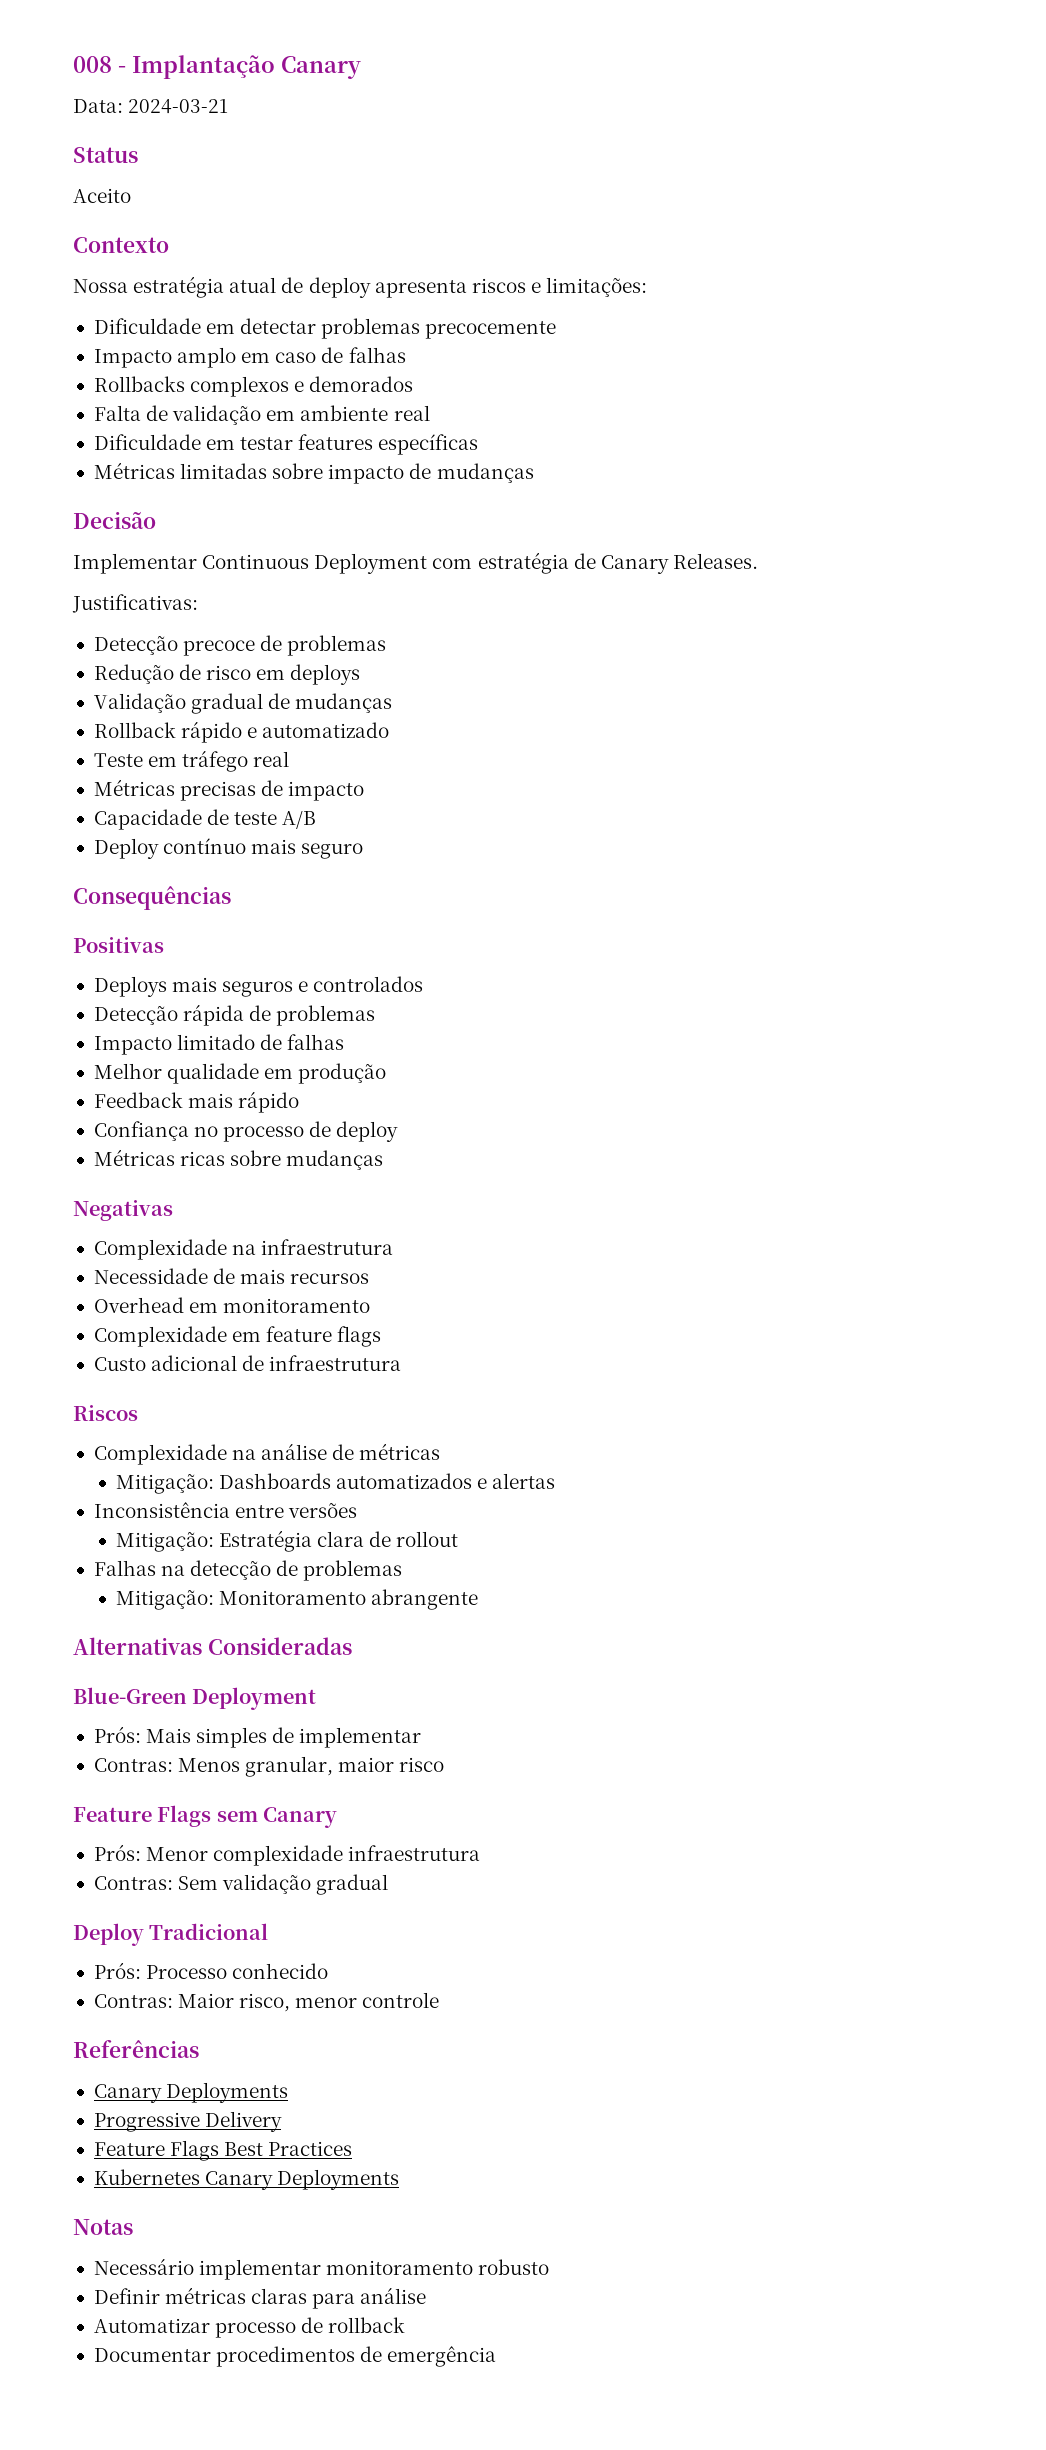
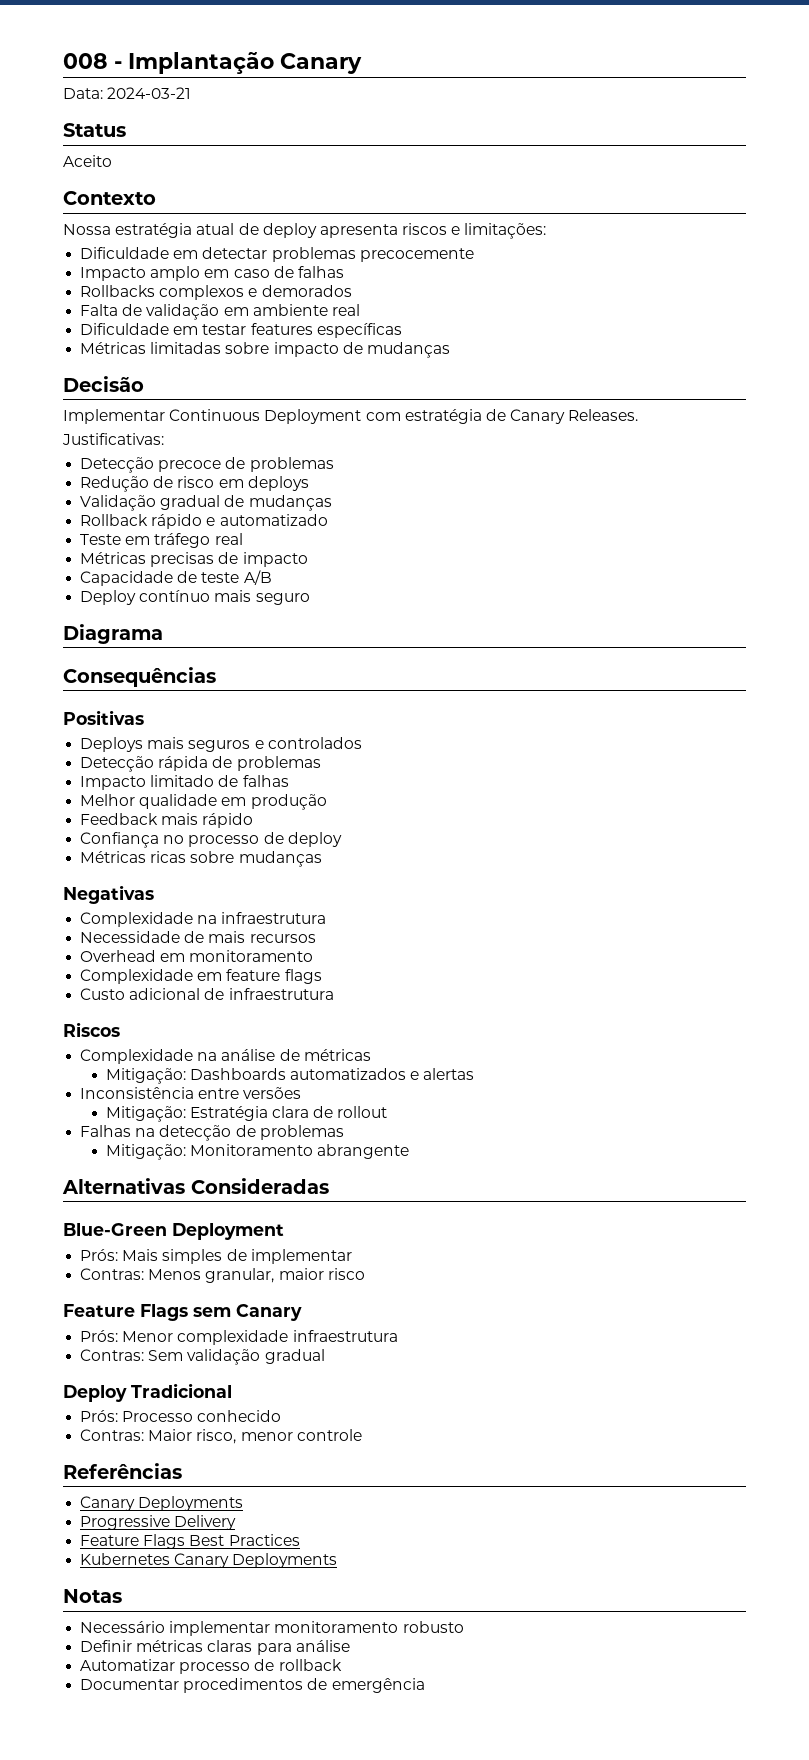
+ Diagrama

